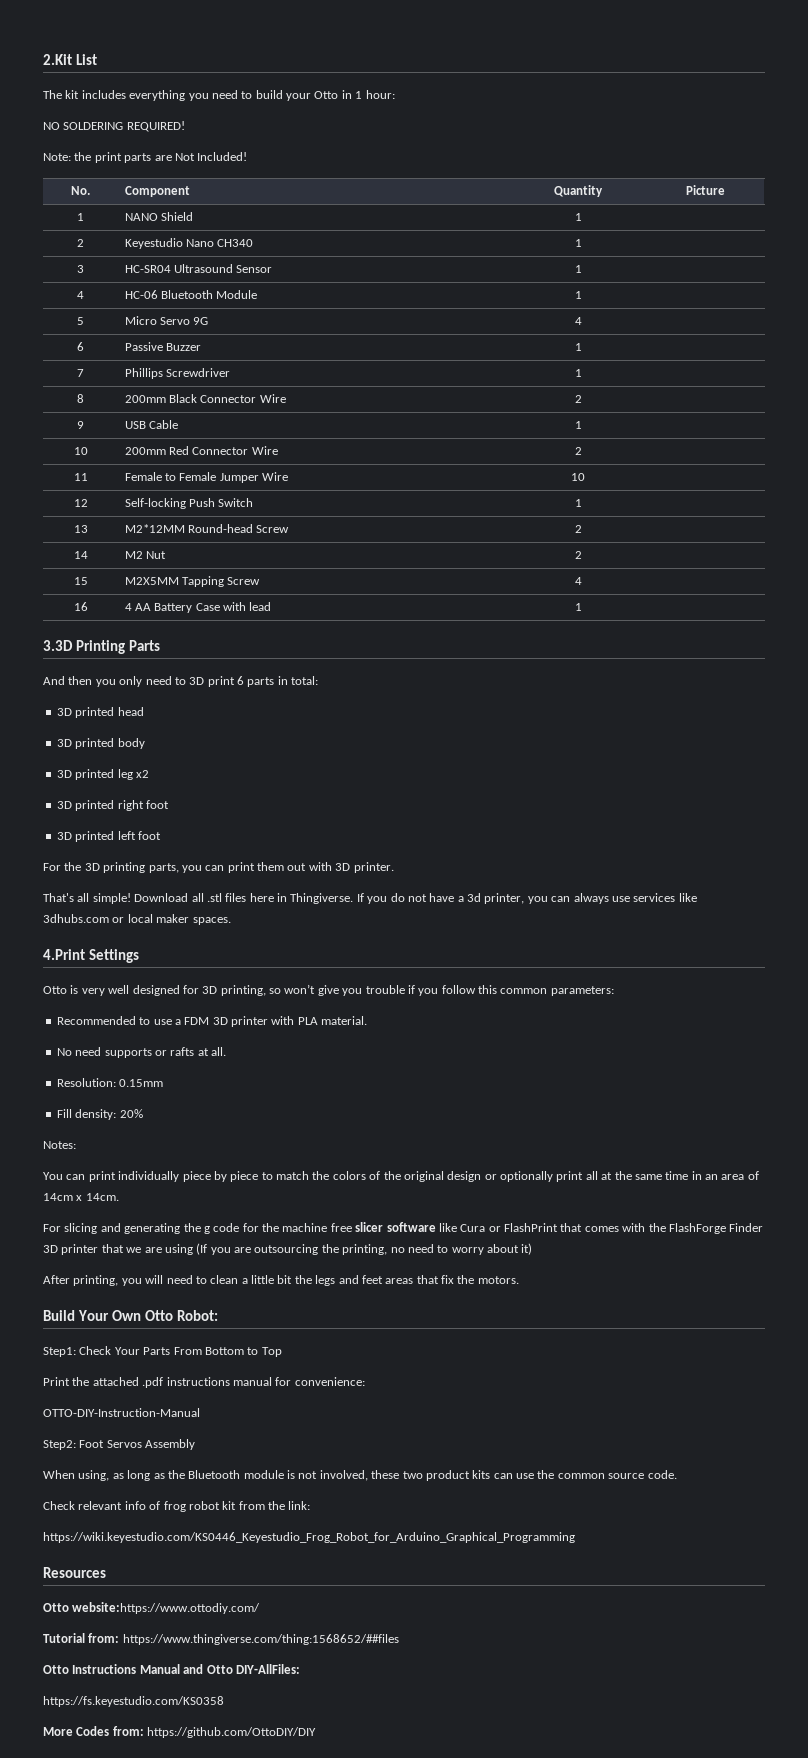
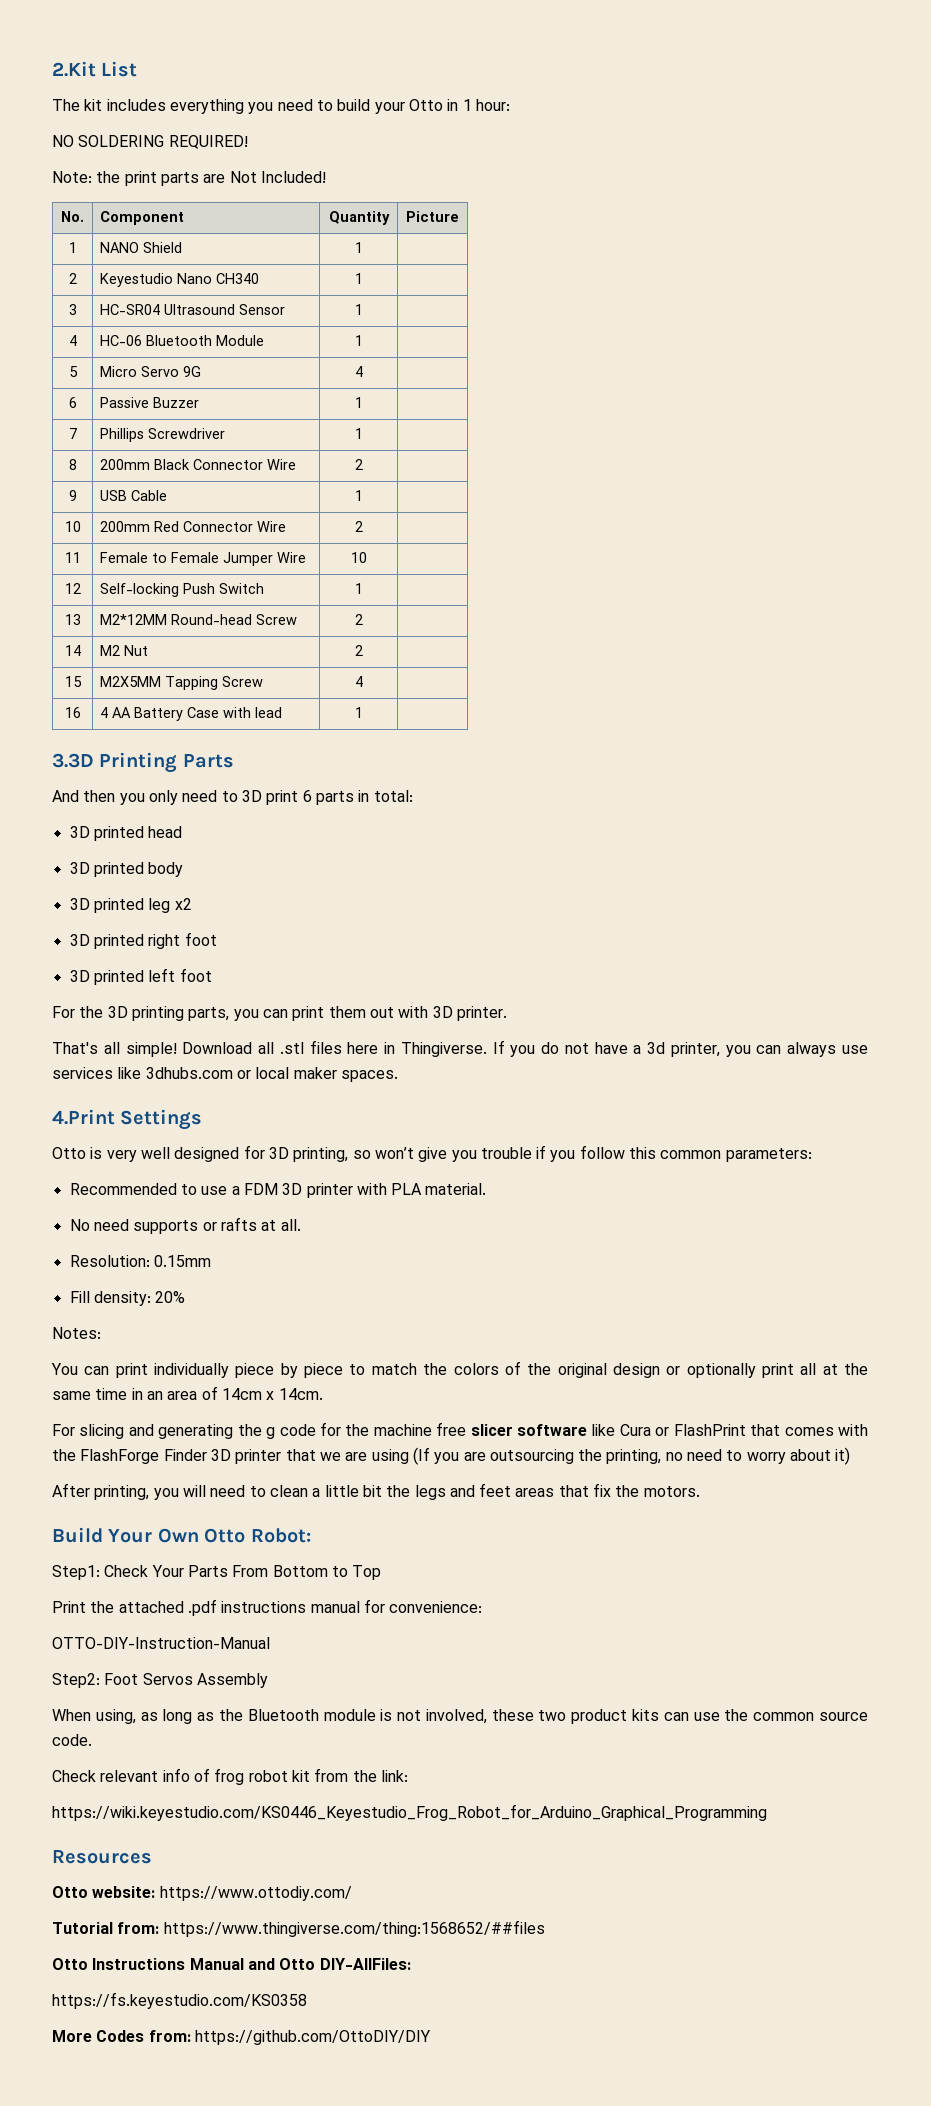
- Otto website:https://www.ottodiy.com/
+ Otto website: https://www.ottodiy.com/

